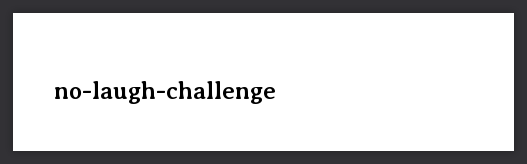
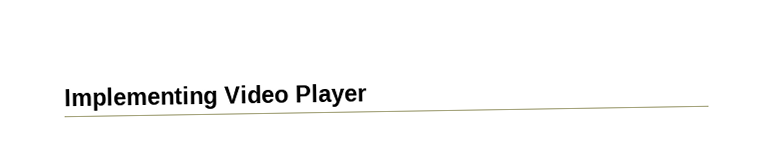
- no-laugh-challenge
+ Implementing Video Player

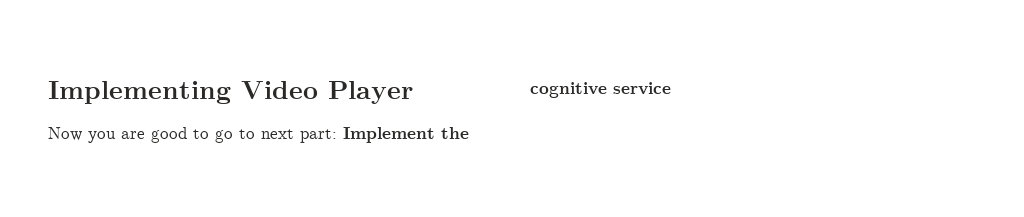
+ Now you are good to go to next part: Implement the cognitive service

